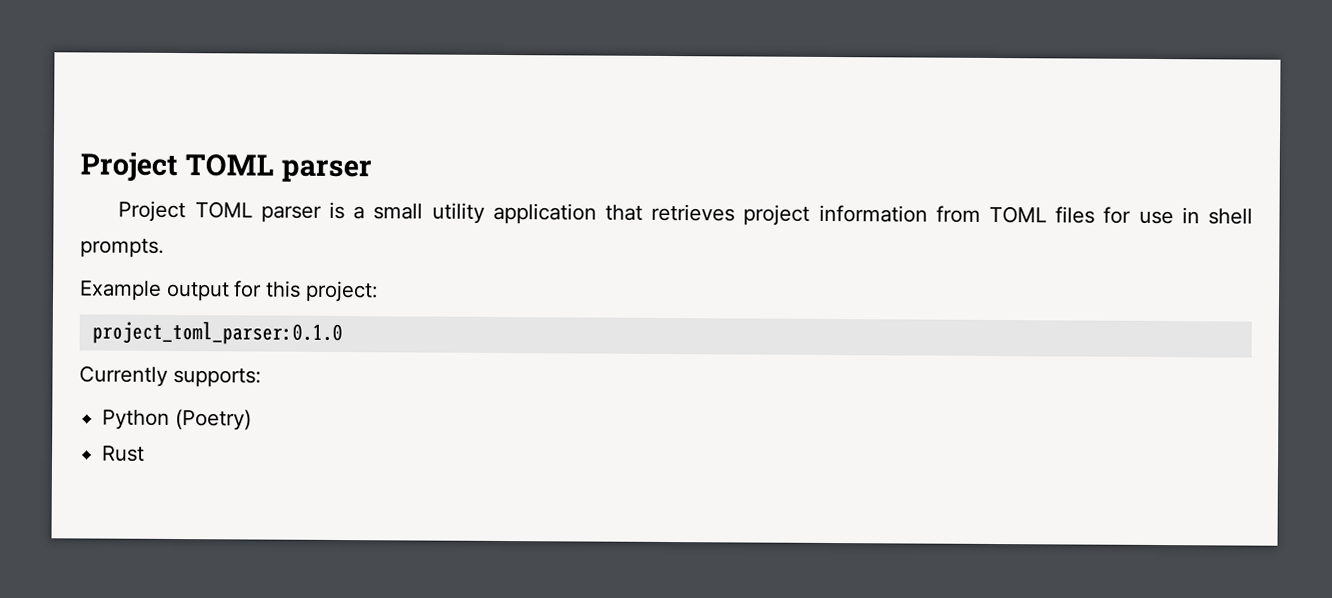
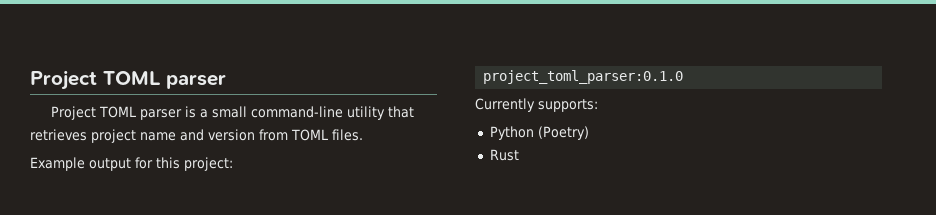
- Project TOML parser is a small utility application that retrieves project information from TOML files for use in shell prompts.
+ Project TOML parser is a small command-line utility that retrieves project name and version from TOML files.

